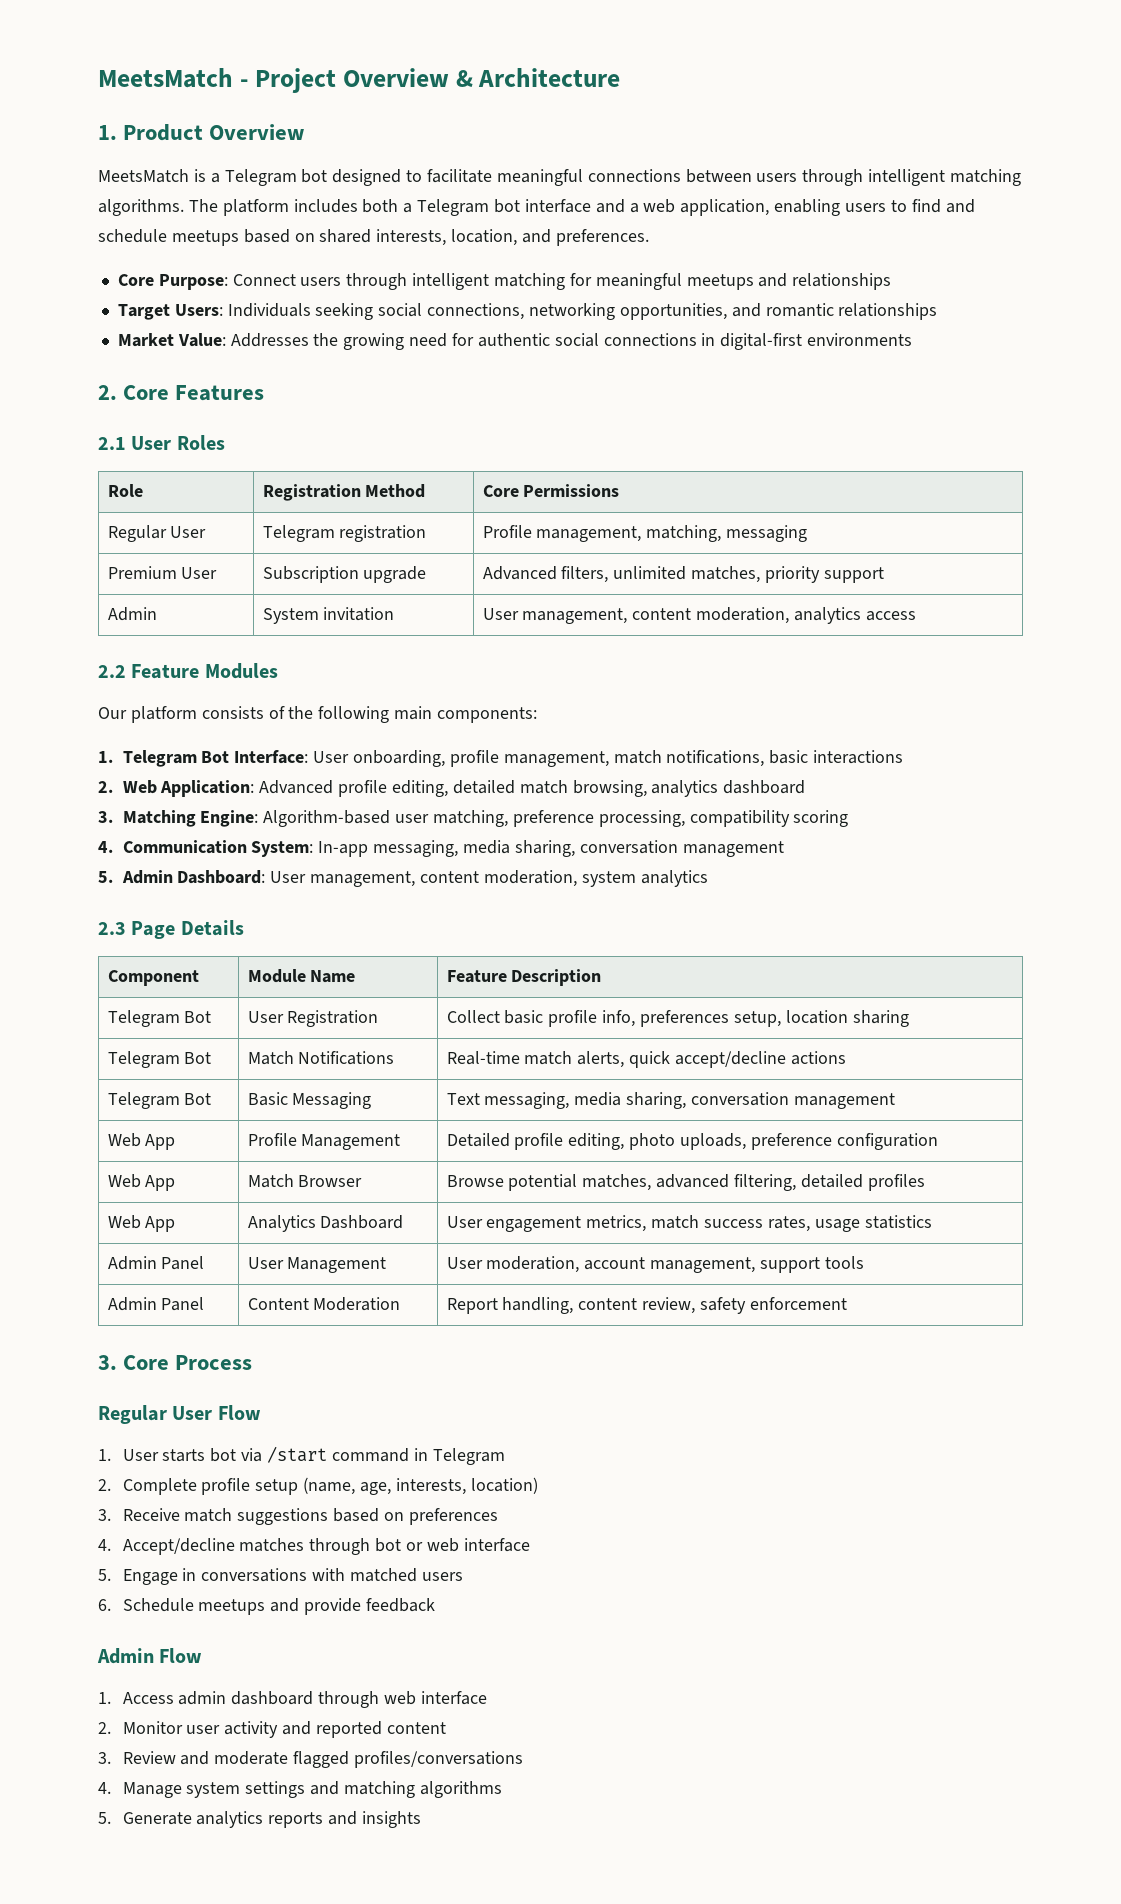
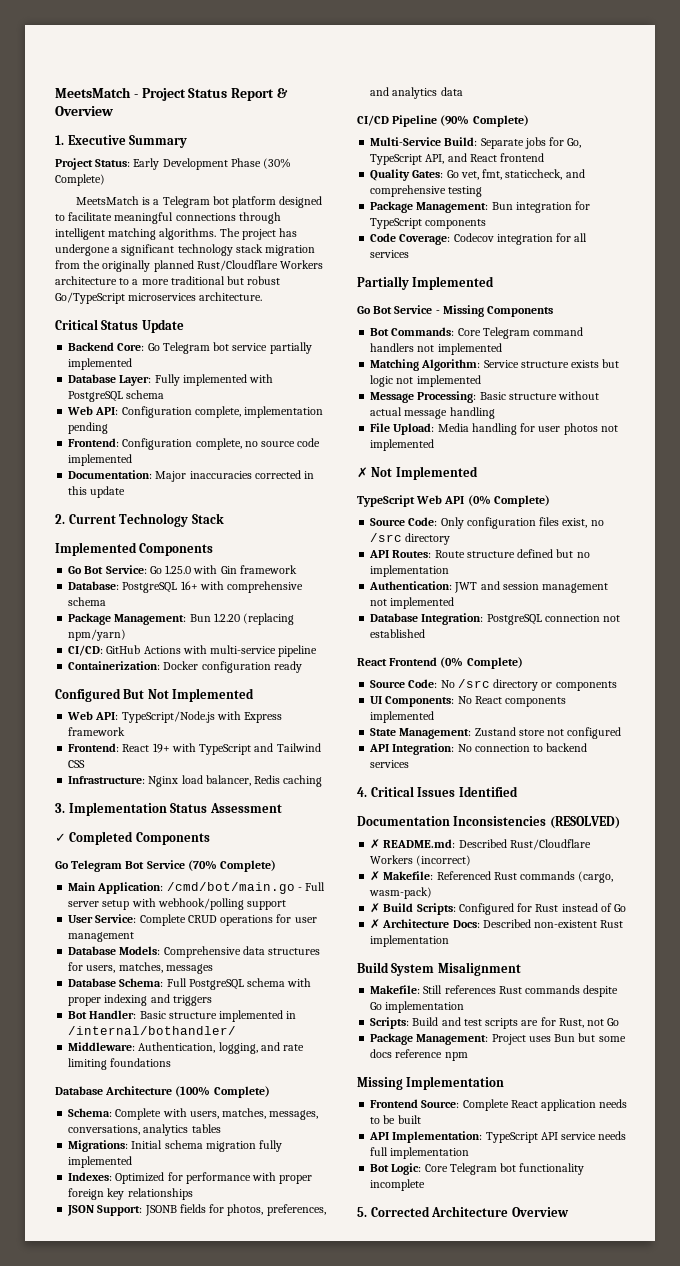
- MeetsMatch - Project Overview & Architecture
- 1. Product Overview
+ MeetsMatch - Project Status Report & Overview
+ 1. Executive Summary
+ Project Status: Early Development Phase (30% Complete)
- MeetsMatch is a Telegram bot designed to facilitate meaningful connections between users through intelligent matching algorithms.
+ MeetsMatch is a Telegram bot platform designed to facilitate meaningful connections through intelligent matching algorithms.
- The platform includes both a Telegram bot interface and a web application, enabling users to find and schedule meetups based on shared interests, location, and preferences.
- Core Purpose: Connect users through intelligent matching for meaningful meetups and relationships
- Target Users: Individuals seeking social connections, networking opportunities, and romantic relationships
- Market Value: Addresses the growing need for authentic social connections in digital-first environments
- 2. Core Features
- 2.1 User Roles
- Role | Registration Method | Core Permissions
- Regular User | Telegram registration | Profile management, matching, messaging
- Premium User | Subscription upgrade | Advanced filters, unlimited matches, priority support
- Admin | System invitation | User management, content moderation, analytics access
- 2.2 Feature Modules
- Our platform consists of the following main components:
- 1. Telegram Bot Interface: User onboarding, profile management, match notifications, basic interactions
- 2. Web Application: Advanced profile editing, detailed match browsing, analytics dashboard
- 3. Matching Engine: Algorithm-based user matching, preference processing, compatibility scoring
- 4. Communication System: In-app messaging, media sharing, conversation management
- 5. Admin Dashboard: User management, content moderation, system analytics
- 2.3 Page Details
- Component | Module Name | Feature Description
- Telegram Bot | User Registration | Collect basic profile info, preferences setup, location sharing
- Telegram Bot | Match Notifications | Real-time match alerts, quick accept/decline actions
- Telegram Bot | Basic Messaging | Text messaging, media sharing, conversation management
- Web App | Profile Management | Detailed profile editing, photo uploads, preference configuration
- Web App | Match Browser | Browse potential matches, advanced filtering, detailed profiles
- Web App | Analytics Dashboard | User engagement metrics, match success rates, usage statistics
- Admin Panel | User Management | User moderation, account management, support tools
- Admin Panel | Content Moderation | Report handling, content review, safety enforcement
- 3. Core Process
- Regular User Flow
- 1. User starts bot via /start command in Telegram
- 2. Complete profile setup (name, age, interests, location)
- 3. Receive match suggestions based on preferences
- 4. Accept/decline matches through bot or web interface
- 5. Engage in conversations with matched users
- 6. Schedule meetups and provide feedback
- Admin Flow
- 1. Access admin dashboard through web interface
- 2. Monitor user activity and reported content
- 3. Review and moderate flagged profiles/conversations
- 4. Manage system settings and matching algorithms
- 5. Generate analytics reports and insights
+ The project has undergone a significant technology stack migration from the originally planned Rust/Cloudflare Workers architecture to a more traditional but robust Go/TypeScript microservices architecture.
+ Critical Status Update
+ Backend Core: Go Telegram bot service partially implemented
+ Database Layer: Fully implemented with PostgreSQL schema
+ Web API: Configuration complete, implementation pending
+ Frontend: Configuration complete, no source code implemented
+ Documentation: Major inaccuracies corrected in this update
+ 2. Current Technology Stack
+ Implemented Components
+ Go Bot Service: Go 1.25.0 with Gin framework
+ Database: PostgreSQL 16+ with comprehensive schema
+ Package Management: Bun 1.2.20 (replacing npm/yarn)
+ CI/CD: GitHub Actions with multi-service pipeline
+ Containerization: Docker configuration ready
+ Configured But Not Implemented
+ Web API: TypeScript/Node.js with Express framework
+ Frontend: React 19+ with TypeScript and Tailwind CSS
+ Infrastructure: Nginx load balancer, Redis caching
+ 3. Implementation Status Assessment
+ ✓ Completed Components
+ Go Telegram Bot Service (70% Complete)
+ Main Application: /cmd/bot/main.go - Full server setup with webhook/polling support
+ User Service: Complete CRUD operations for user management
+ Database Models: Comprehensive data structures for users, matches, messages
+ Database Schema: Full PostgreSQL schema with proper indexing and triggers
+ Bot Handler: Basic structure implemented in /internal/bothandler/
+ Middleware: Authentication, logging, and rate limiting foundations
+ Database Architecture (100% Complete)
+ Schema: Complete with users, matches, messages, conversations, analytics tables
+ Migrations: Initial schema migration fully implemented
+ Indexes: Optimized for performance with proper foreign key relationships
+ JSON Support: JSONB fields for photos, preferences, and analytics data
+ CI/CD Pipeline (90% Complete)
+ Multi-Service Build: Separate jobs for Go, TypeScript API, and React frontend
+ Quality Gates: Go vet, fmt, staticcheck, and comprehensive testing
+ Package Management: Bun integration for TypeScript components
+ Code Coverage: Codecov integration for all services
+ Partially Implemented
+ Go Bot Service - Missing Components
+ Bot Commands: Core Telegram command handlers not implemented
+ Matching Algorithm: Service structure exists but logic not implemented
+ Message Processing: Basic structure without actual message handling
+ File Upload: Media handling for user photos not implemented
+ ✗ Not Implemented
+ TypeScript Web API (0% Complete)
+ Source Code: Only configuration files exist, no /src directory
+ API Routes: Route structure defined but no implementation
+ Authentication: JWT and session management not implemented
+ Database Integration: PostgreSQL connection not established
+ React Frontend (0% Complete)
+ Source Code: No /src directory or components
+ UI Components: No React components implemented
+ State Management: Zustand store not configured
+ API Integration: No connection to backend services
+ 4. Critical Issues Identified
+ Documentation Inconsistencies (RESOLVED)
+ ✗ README.md: Described Rust/Cloudflare Workers (incorrect)
+ ✗ Makefile: Referenced Rust commands (cargo, wasm-pack)
+ ✗ Build Scripts: Configured for Rust instead of Go
+ ✗ Architecture Docs: Described non-existent Rust implementation
+ Build System Misalignment
+ Makefile: Still references Rust commands despite Go implementation
+ Scripts: Build and test scripts are for Rust, not Go
+ Package Management: Project uses Bun but some docs reference npm
+ Missing Implementation
+ Frontend Source: Complete React application needs to be built
+ API Implementation: TypeScript API service needs full implementation
+ Bot Logic: Core Telegram bot functionality incomplete
+ 5. Corrected Architecture Overview

